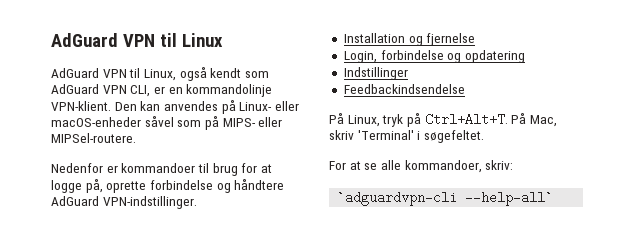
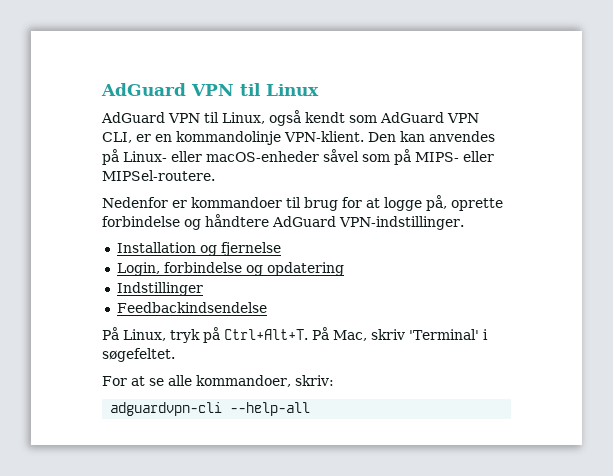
- `adguardvpn-cli --help-all`
+ adguardvpn-cli --help-all

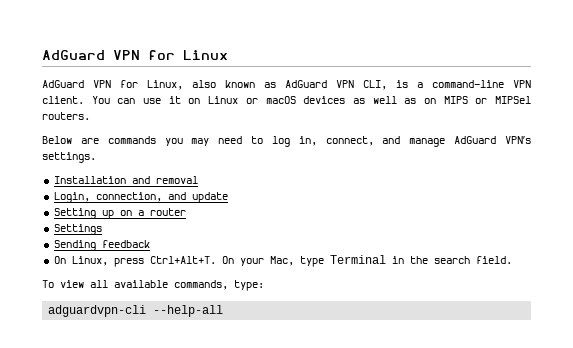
- AdGuard VPN til Linux
+ AdGuard VPN for Linux
- AdGuard VPN til Linux, også kendt som AdGuard VPN CLI, er en kommandolinje VPN-klient. Den kan anvendes på Linux- eller macOS-enheder såvel som på MIPS- eller MIPSel-routere.
- Nedenfor er kommandoer til brug for at logge på, oprette forbindelse og håndtere AdGuard VPN-indstillinger.
+ AdGuard VPN for Linux, also known as AdGuard VPN CLI, is a command-line VPN client. You can use it on Linux or macOS devices as well as on MIPS or MIPSel routers.
+ Below are commands you may need to log in, connect, and manage AdGuard VPN’s settings.
- Installation og fjernelse
+ Installation and removal
- Login, forbindelse og opdatering
- Indstillinger
- Feedbackindsendelse
- På Linux, tryk på Ctrl+Alt+T. På Mac, skriv 'Terminal' i søgefeltet.
- For at se alle kommandoer, skriv:
+ Login, connection, and update
+ Setting up on a router
+ Settings
+ Sending feedback
+ On Linux, press Ctrl+Alt+T. On your Mac, type Terminal in the search field.
+ To view all available commands, type:

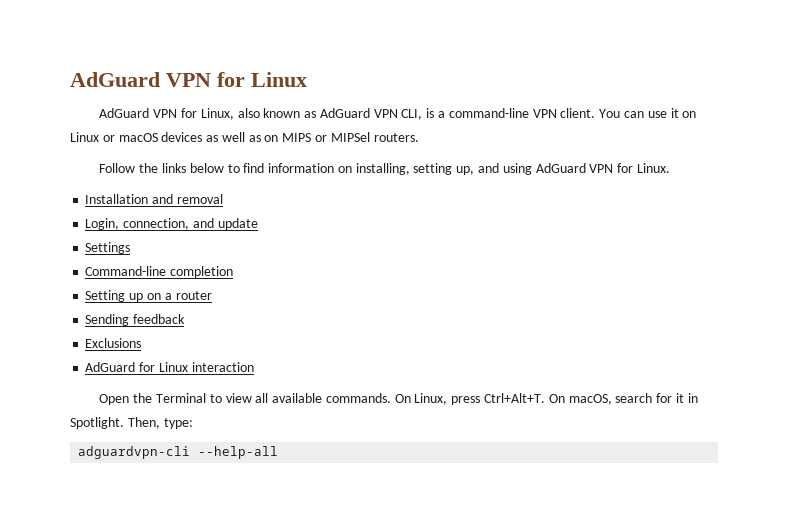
- Below are commands you may need to log in, connect, and manage AdGuard VPN’s settings.
+ Follow the links below to find information on installing, setting up, and using AdGuard VPN for Linux.
+ Settings
+ Command-line completion
- Settings
+ Exclusions
+ AdGuard for Linux interaction
+ Open the Terminal to view all available commands.
- On your Mac, type Terminal in the search field.
- To view all available commands, type:
+ On macOS, search for it in Spotlight. Then, type:

